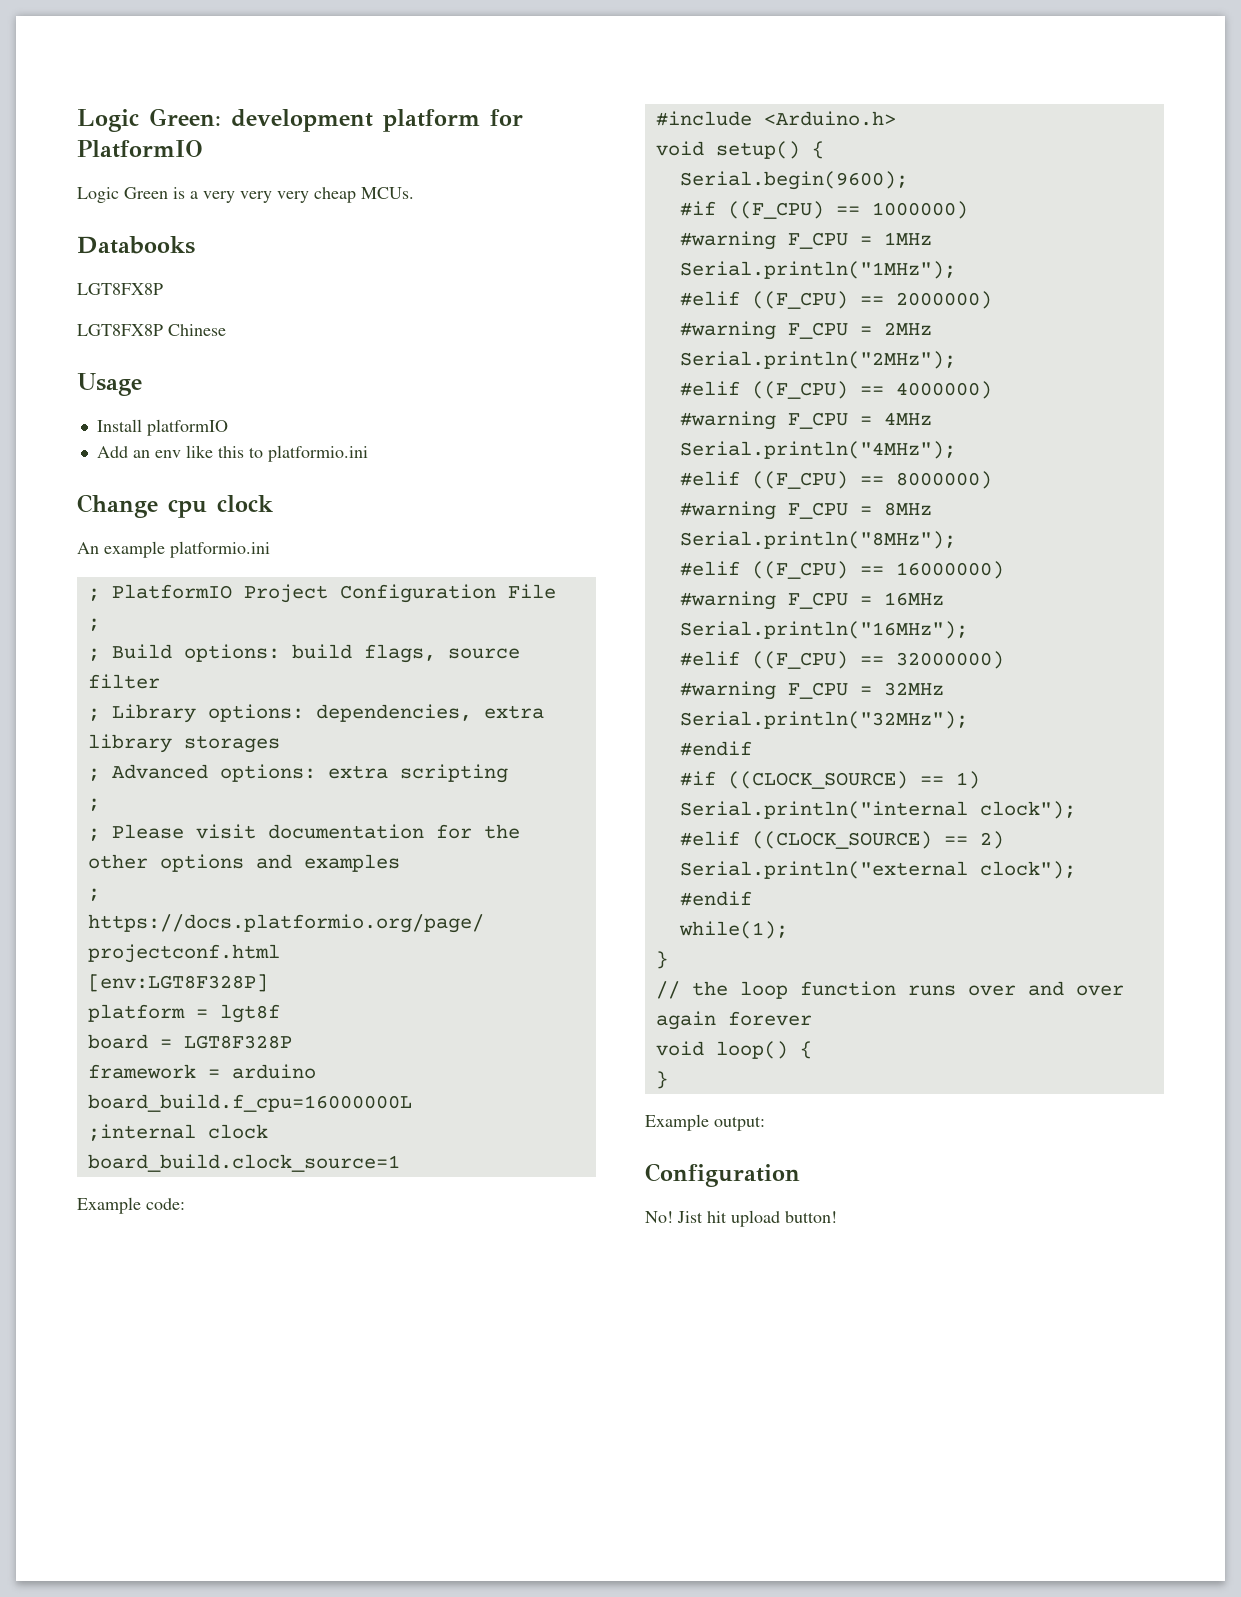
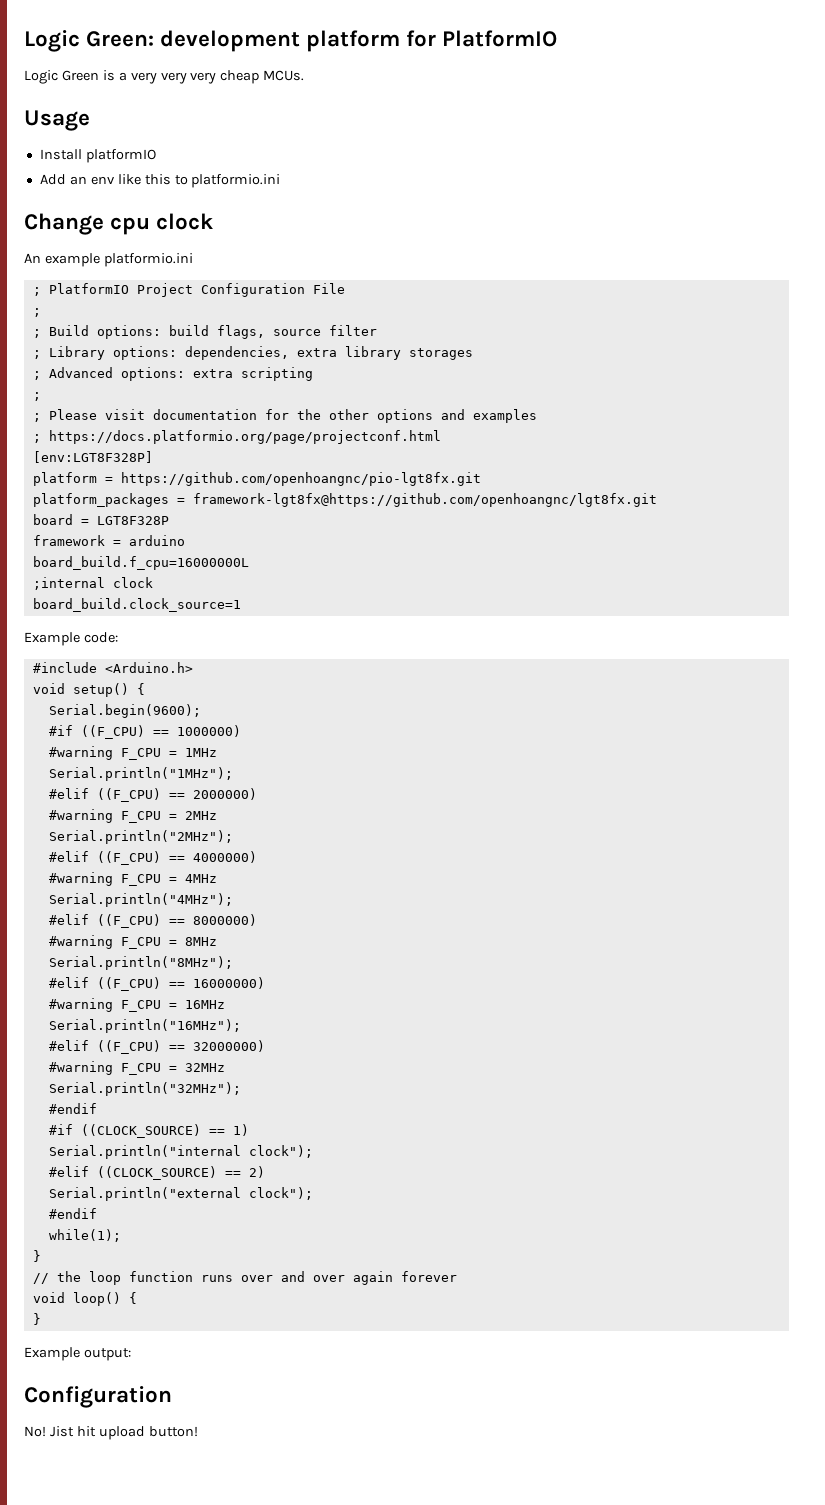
- Databooks
- LGT8FX8P
- LGT8FX8P Chinese
- platform = lgt8f
+ platform = https://github.com/openhoangnc/pio-lgt8fx.git
+ platform_packages = framework-lgt8fx@https://github.com/openhoangnc/lgt8fx.git

